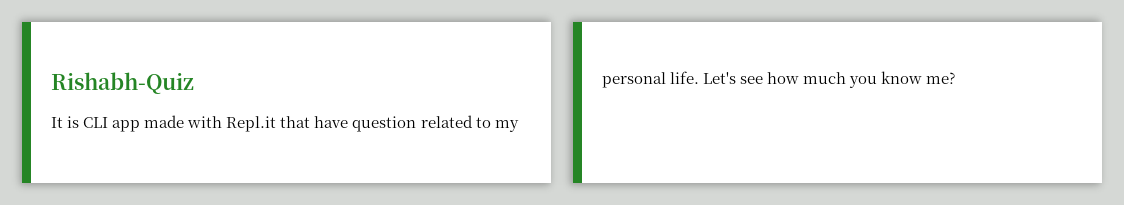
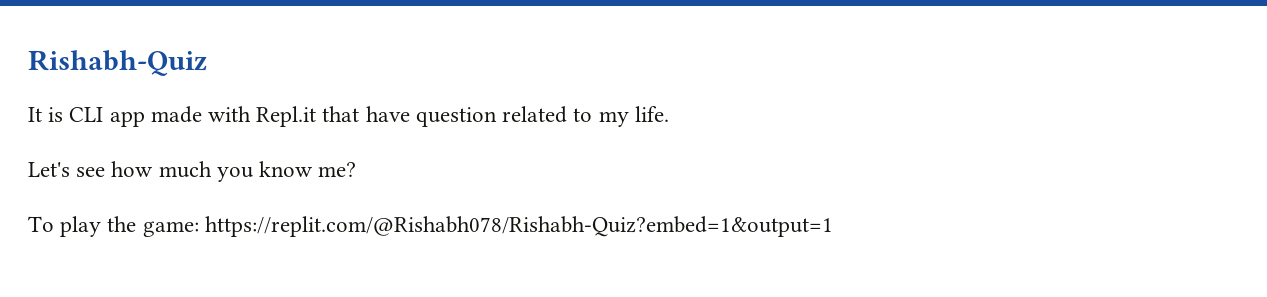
- It is CLI app made with Repl.it that have question related to my personal life. Let's see how much you know me?
+ It is CLI app made with Repl.it that have question related to my life.
+ Let's see how much you know me?
+ To play the game: https://replit.com/@Rishabh078/Rishabh-Quiz?embed=1&output=1

